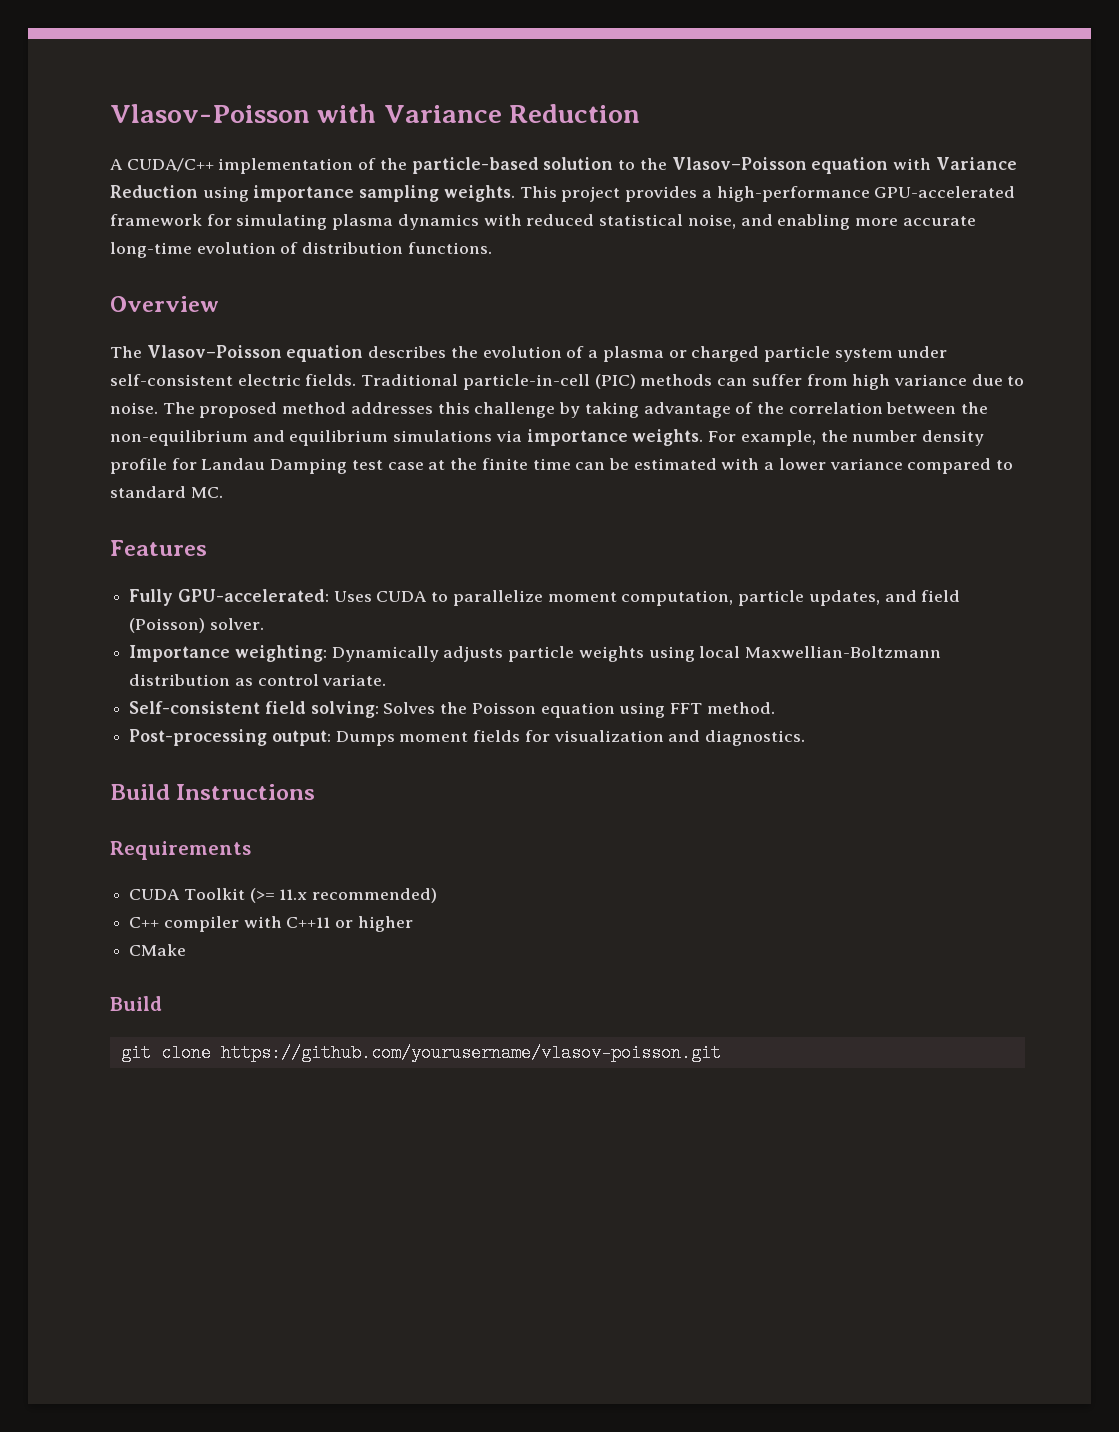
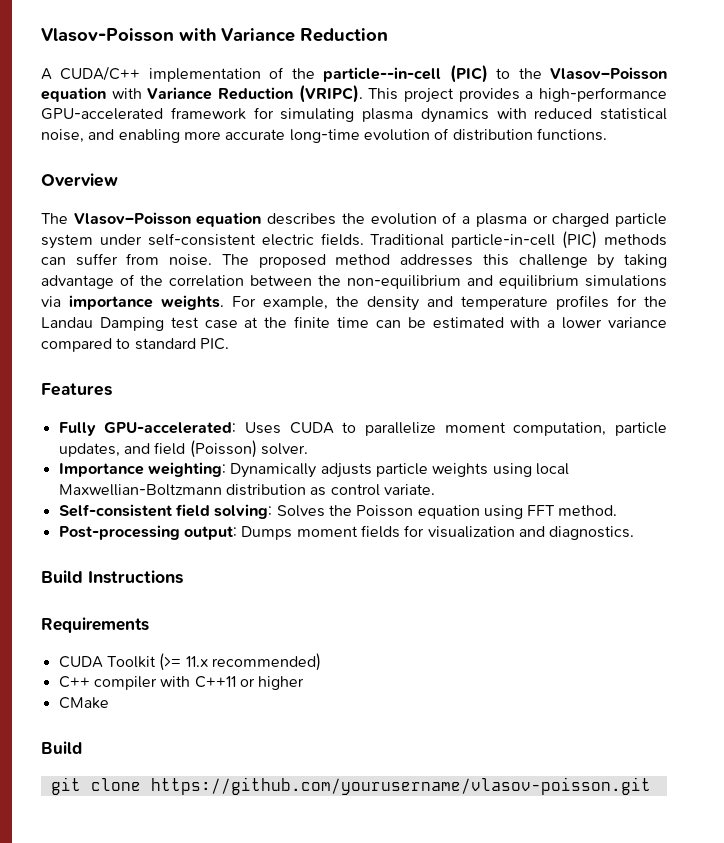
- A CUDA/C++ implementation of the particle-based solution to the Vlasov–Poisson equation with Variance Reduction using importance sampling weights.
+ A CUDA/C++ implementation of the particle--in-cell (PIC) to the Vlasov–Poisson equation with Variance Reduction (VRIPC).
- Traditional particle-in-cell (PIC) methods can suffer from high variance due to noise.
+ Traditional particle-in-cell (PIC) methods can suffer from noise.
- For example, the number density profile for Landau Damping test case at the finite time can be estimated with a lower variance compared to standard MC.
+ For example, the density and temperature profiles for the Landau Damping test case at the finite time can be estimated with a lower variance compared to standard PIC.

